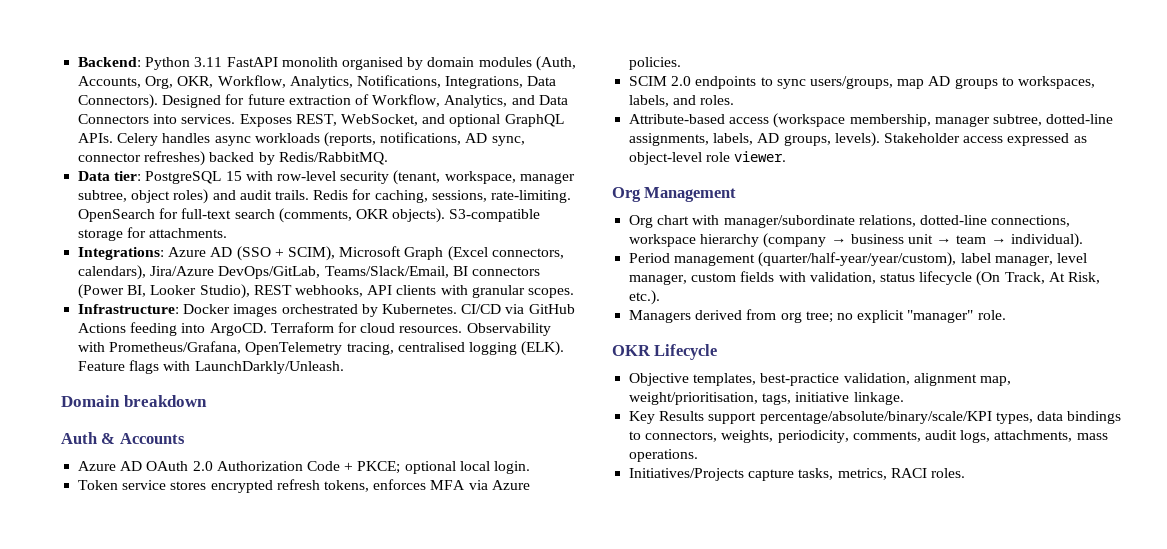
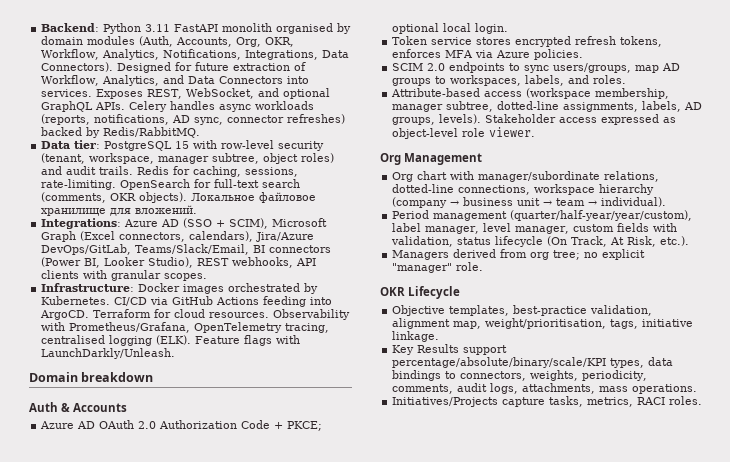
- S3-compatible storage for attachments.
+ Локальное файловое хранилище для вложений.

